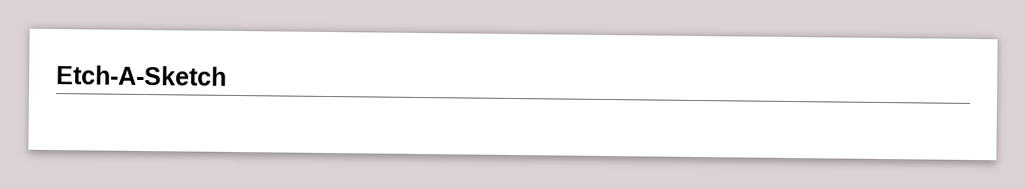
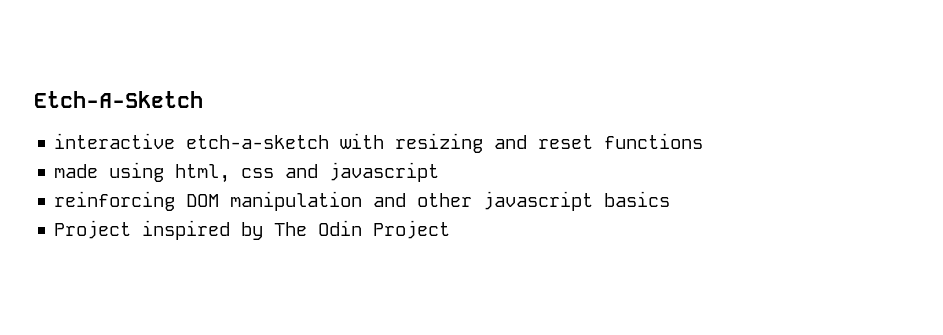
+ interactive etch-a-sketch with resizing and reset functions
+ made using html, css and javascript
+ reinforcing DOM manipulation and other javascript basics
+ Project inspired by The Odin Project

